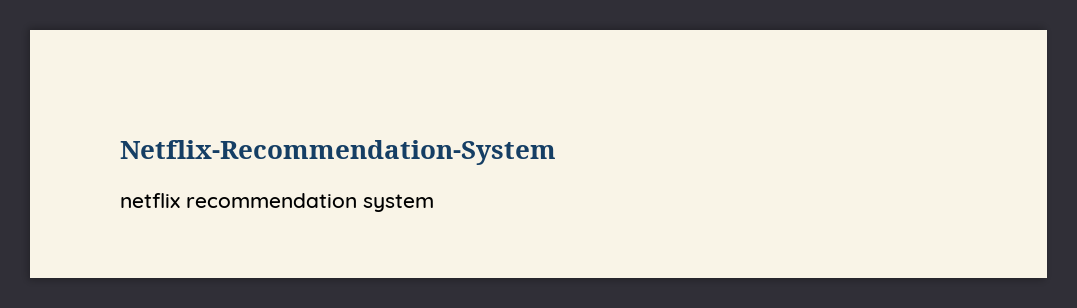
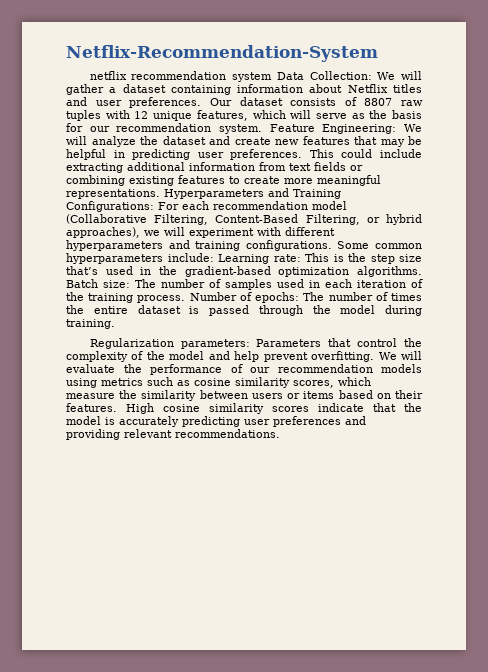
- netflix recommendation system
+ netflix recommendation system Data Collection: We will gather a dataset containing information about Netflix titles and user preferences. Our dataset consists of 8807 raw tuples with 12 unique features, which will serve as the basis for our recommendation system. Feature Engineering: We will analyze the dataset and create new features that may be helpful in predicting user preferences. This could include extracting additional information from text fields or combining existing features to create more meaningful representations. Hyperparameters and Training Configurations: For each recommendation model (Collaborative Filtering, Content-Based Filtering, or hybrid approaches), we will experiment with different hyperparameters and training configurations. Some common hyperparameters include: Learning rate: This is the step size that’s used in the gradient-based optimization algorithms. Batch size: The number of samples used in each iteration of the training process. Number of epochs: The number of times the entire dataset is passed through the model during training.
+ Regularization parameters: Parameters that control the complexity of the model and help prevent overfitting. We will evaluate the performance of our recommendation models using metrics such as cosine similarity scores, which measure the similarity between users or items based on their features. High cosine similarity scores indicate that the model is accurately predicting user preferences and providing relevant recommendations.

